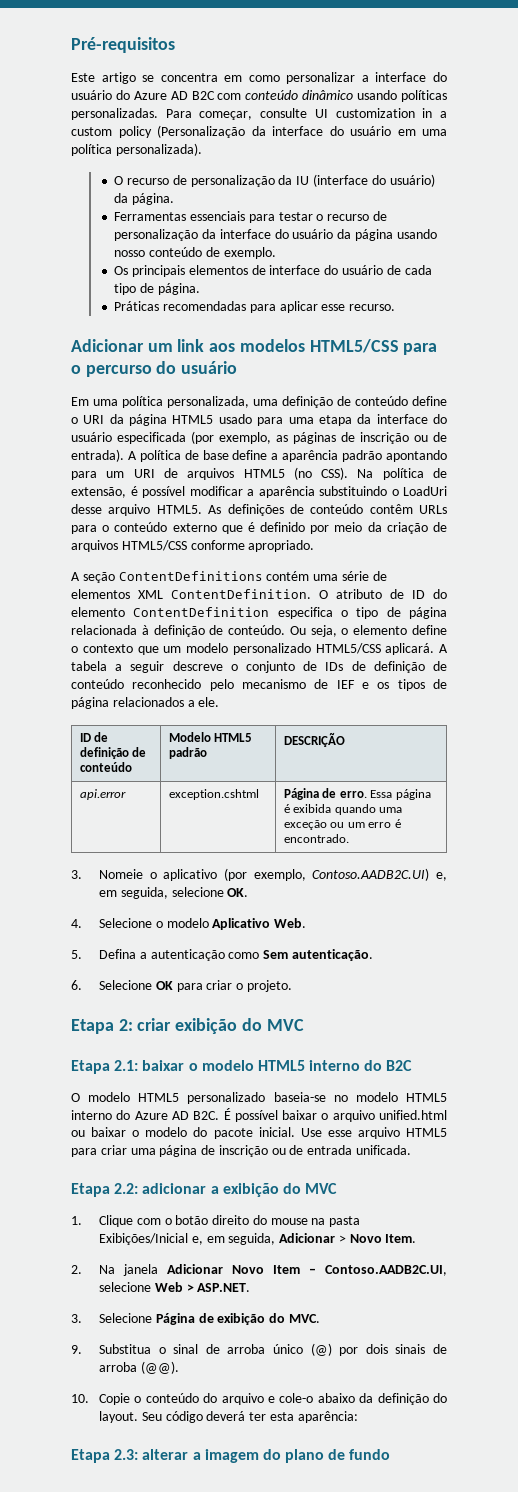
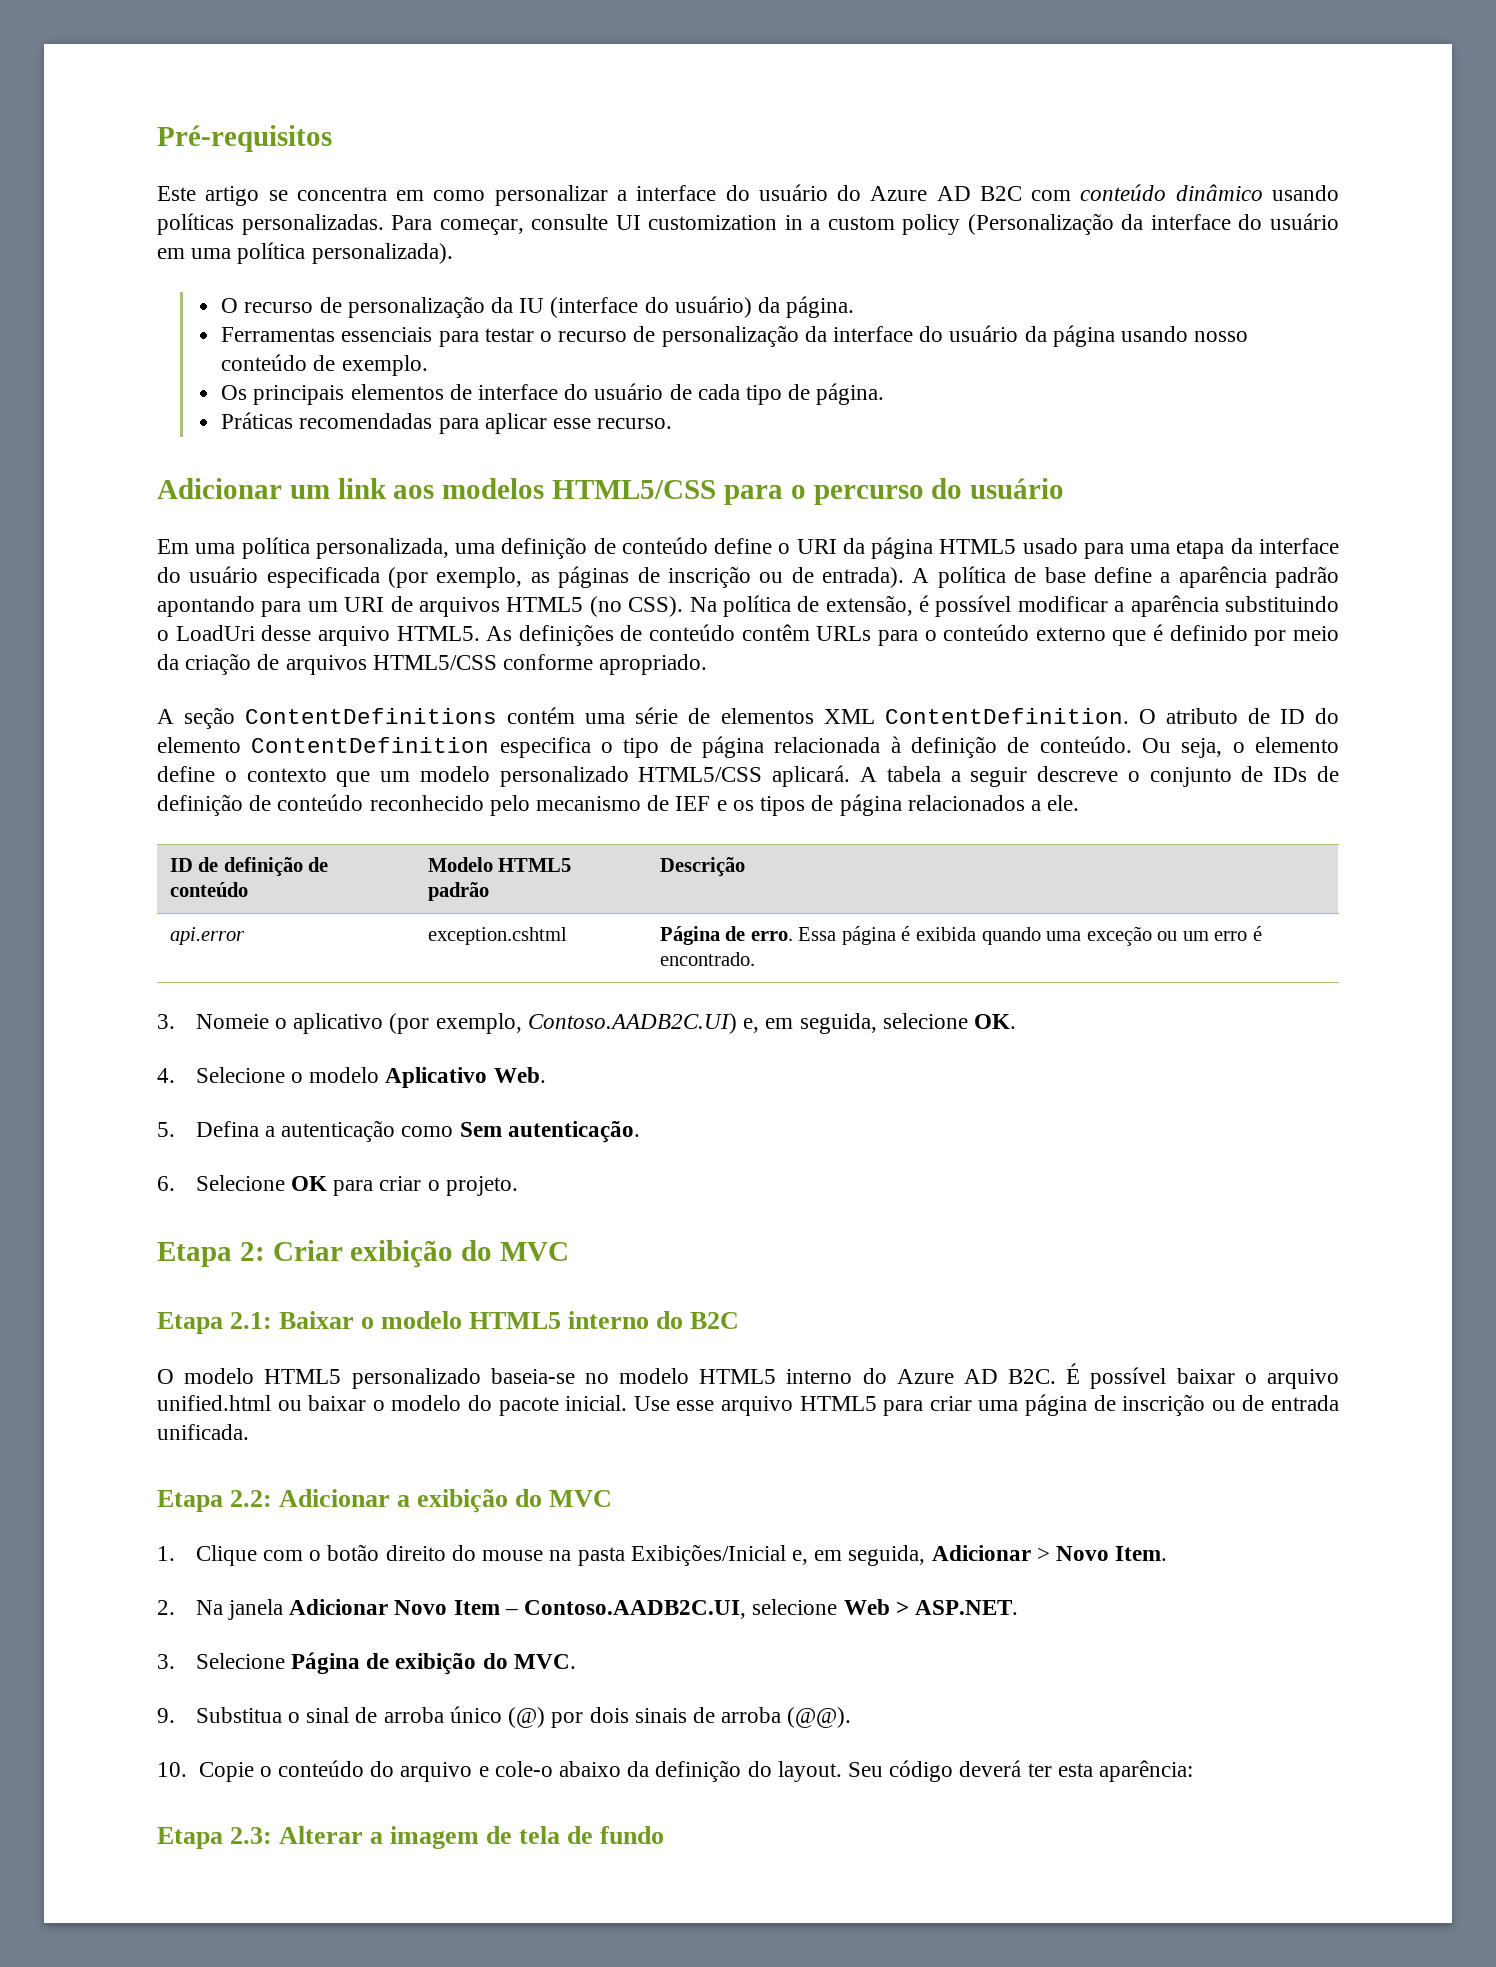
- ID de definição de conteúdo | Modelo HTML5 padrão | DESCRIÇÃO
+ ID de definição de conteúdo | Modelo HTML5 padrão | Descrição
- Etapa 2: criar exibição do MVC
+ Etapa 2: Criar exibição do MVC
- Etapa 2.1: baixar o modelo HTML5 interno do B2C
+ Etapa 2.1: Baixar o modelo HTML5 interno do B2C
- Etapa 2.2: adicionar a exibição do MVC
+ Etapa 2.2: Adicionar a exibição do MVC
- Etapa 2.3: alterar a imagem do plano de fundo
+ Etapa 2.3: Alterar a imagem de tela de fundo

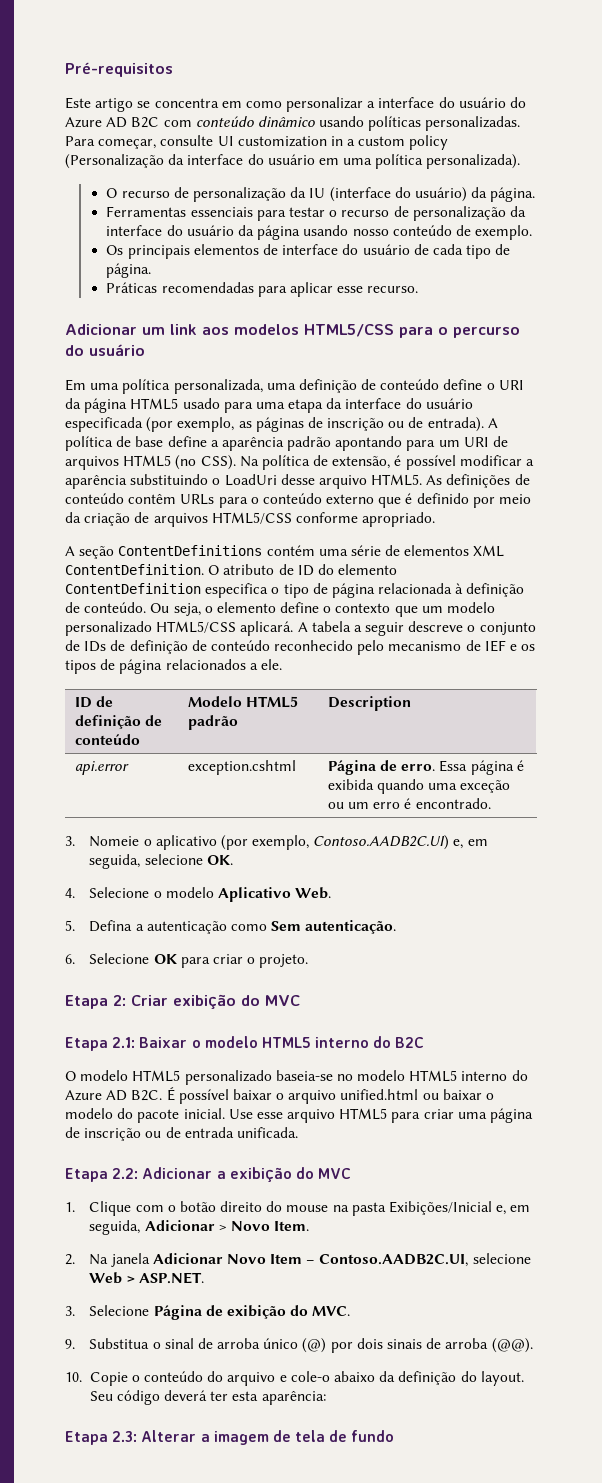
- ID de definição de conteúdo | Modelo HTML5 padrão | Descrição
+ ID de definição de conteúdo | Modelo HTML5 padrão | Description

